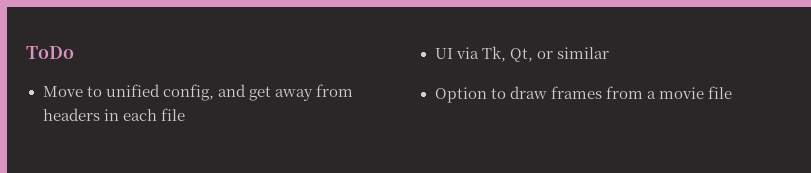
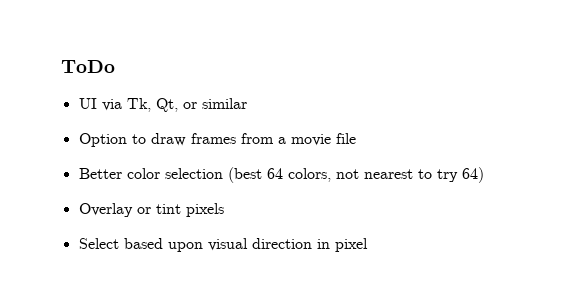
- Move to unified config, and get away from headers in each file
+ Better color selection (best 64 colors, not nearest to try 64)
+ Overlay or tint pixels
+ Select based upon visual direction in pixel

